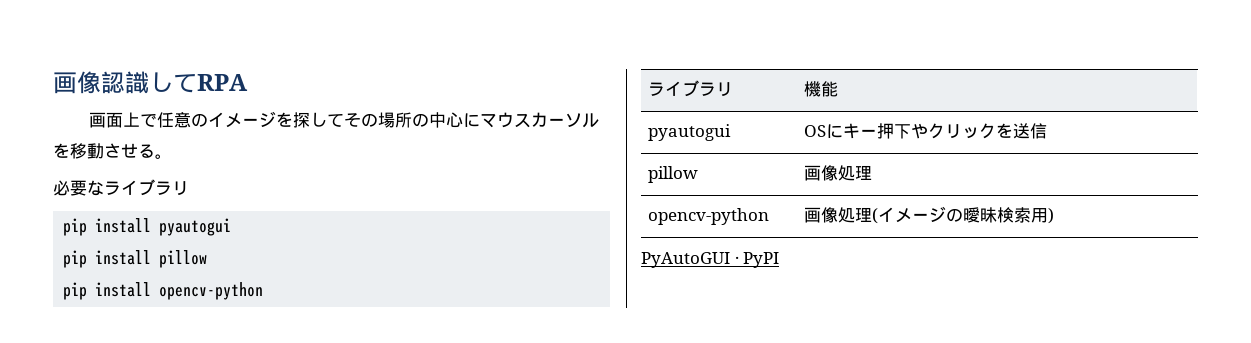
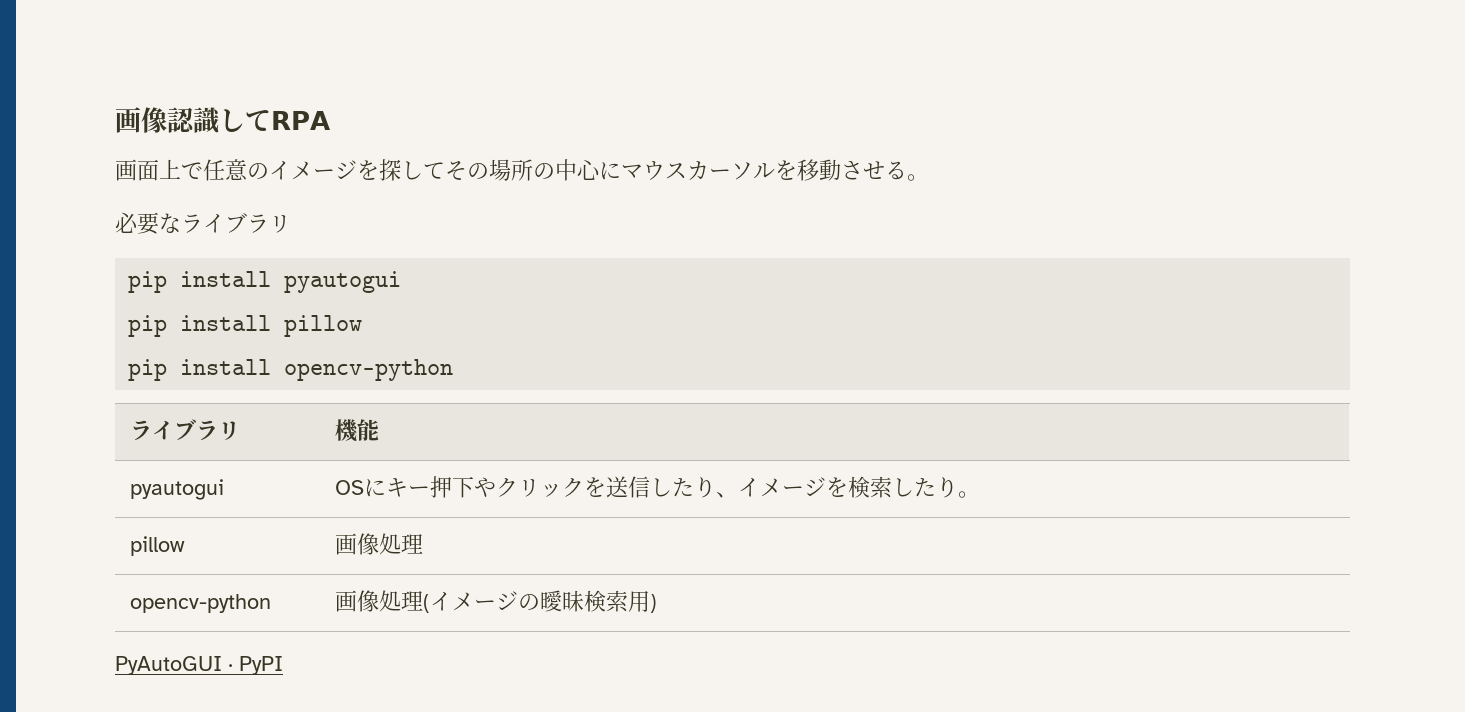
- pyautogui | OSにキー押下やクリックを送信
+ pyautogui | OSにキー押下やクリックを送信したり、イメージを検索したり。

